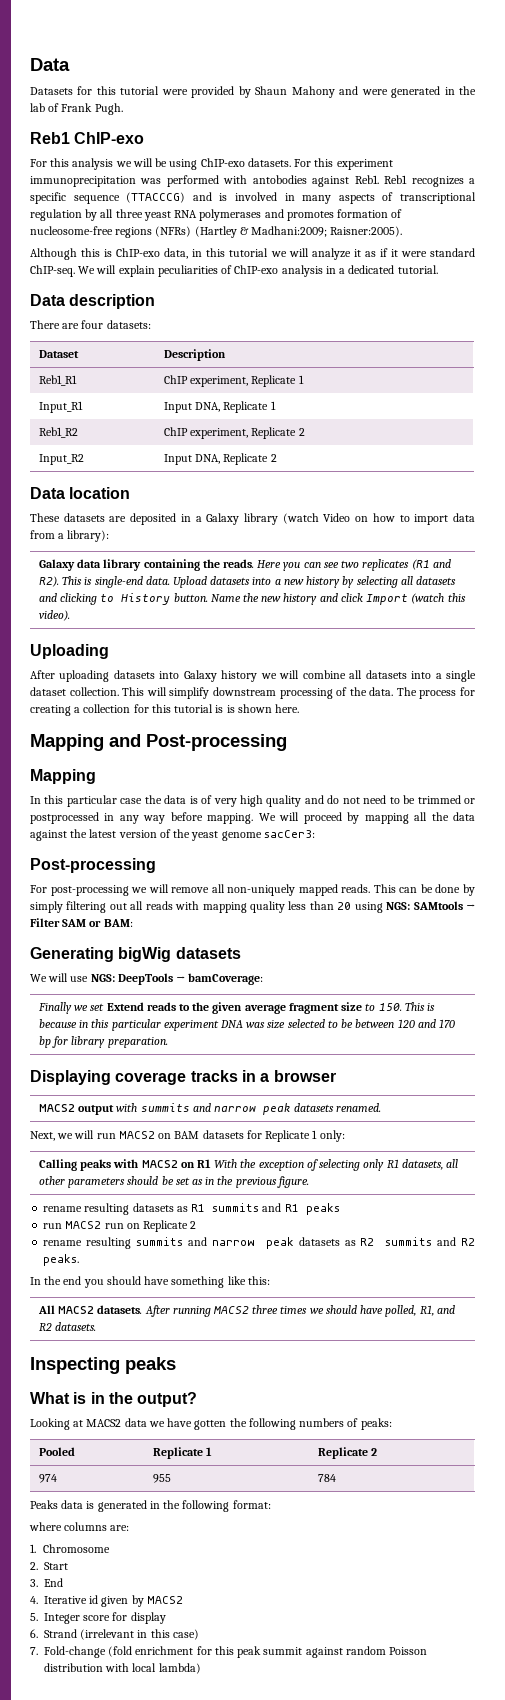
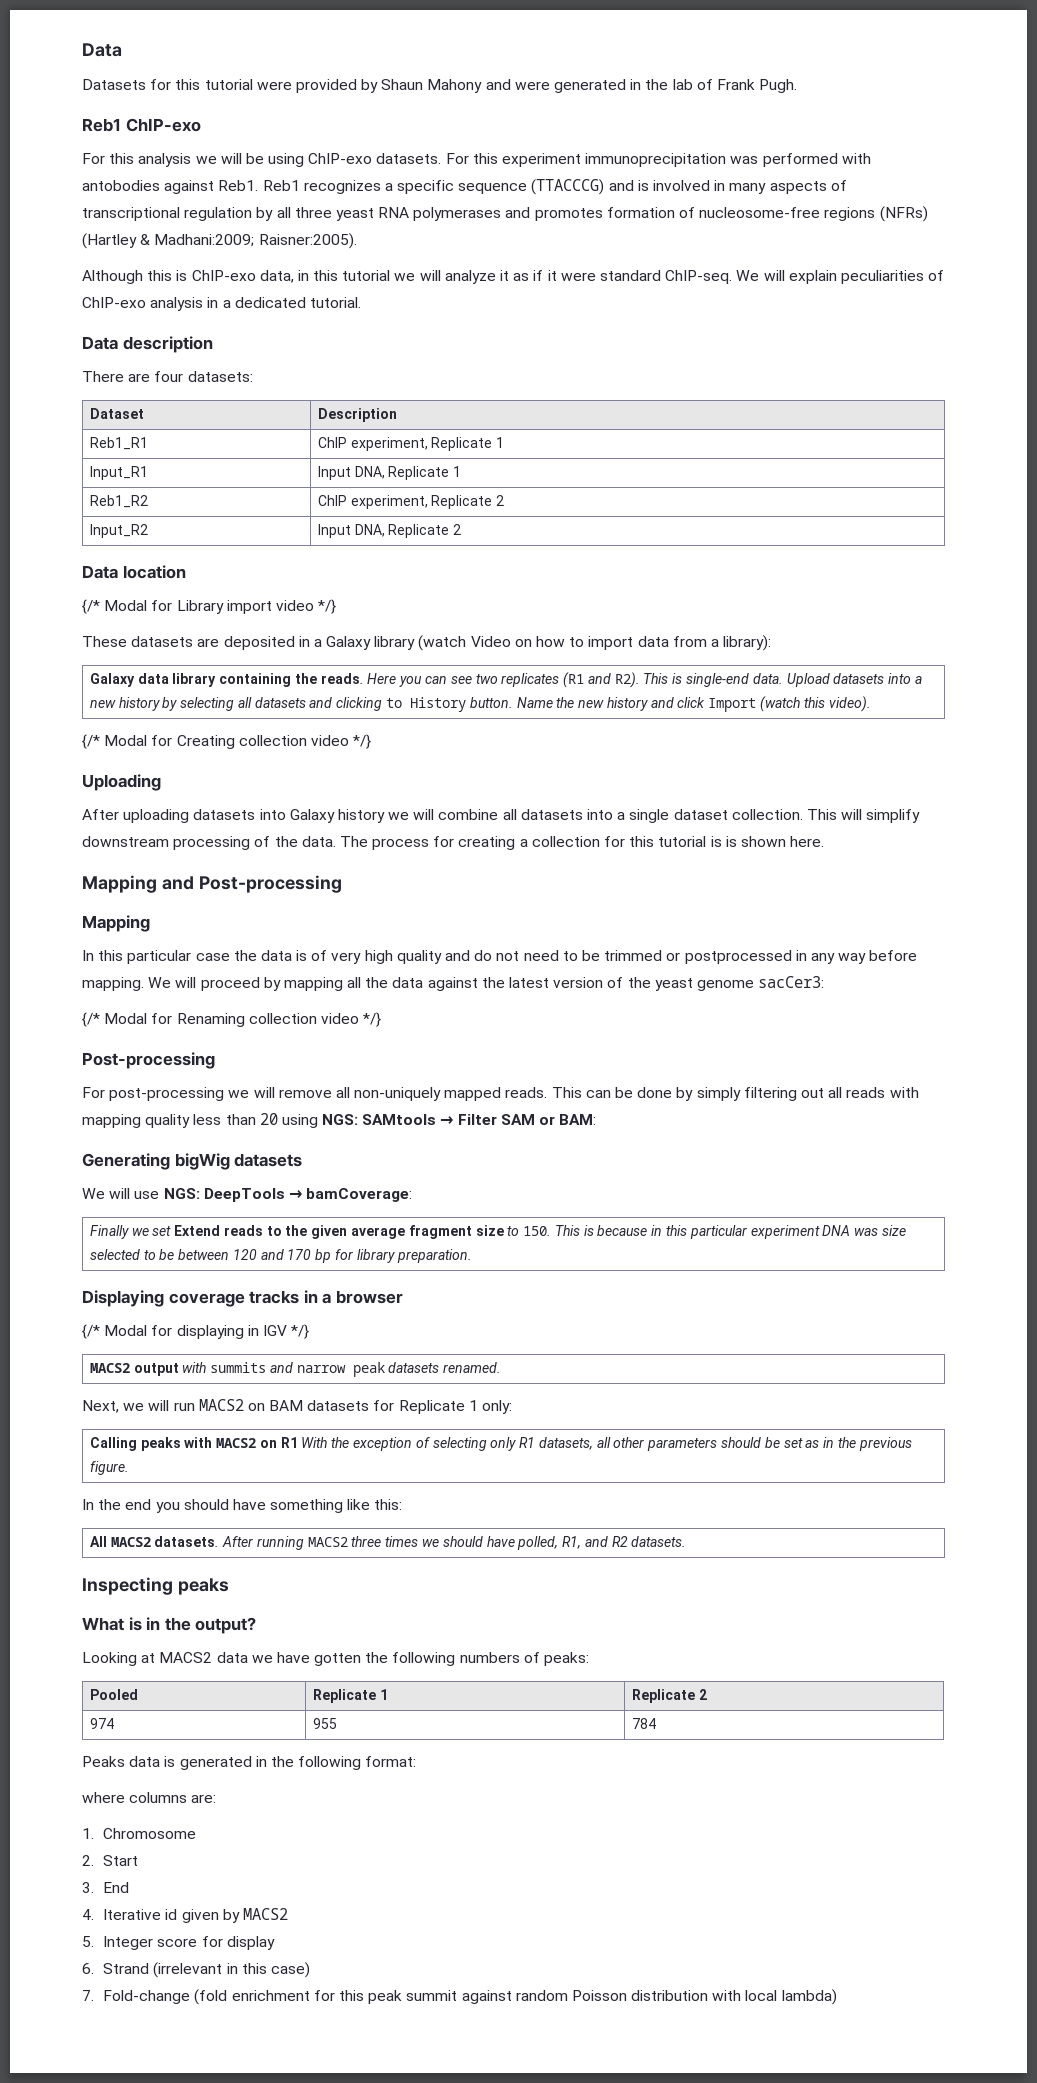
+ {/* Modal for Library import video */}
+ {/* Modal for Creating collection video */}
+ {/* Modal for Renaming collection video */}
+ {/* Modal for displaying in IGV */}
- rename resulting datasets as R1 summits and R1 peaks
- run MACS2 run on Replicate 2
- rename resulting summits and narrow peak datasets as R2 summits and R2 peaks.

